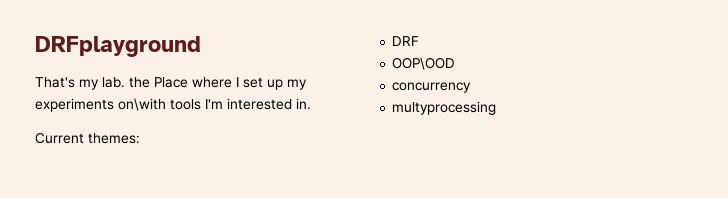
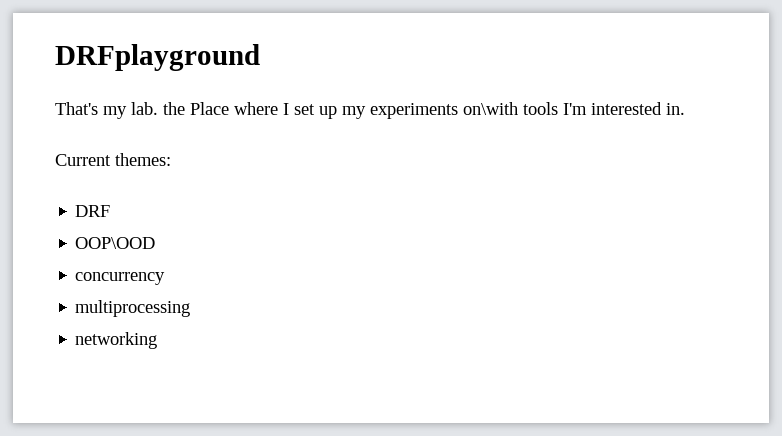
- multyprocessing
+ multiprocessing
+ networking

